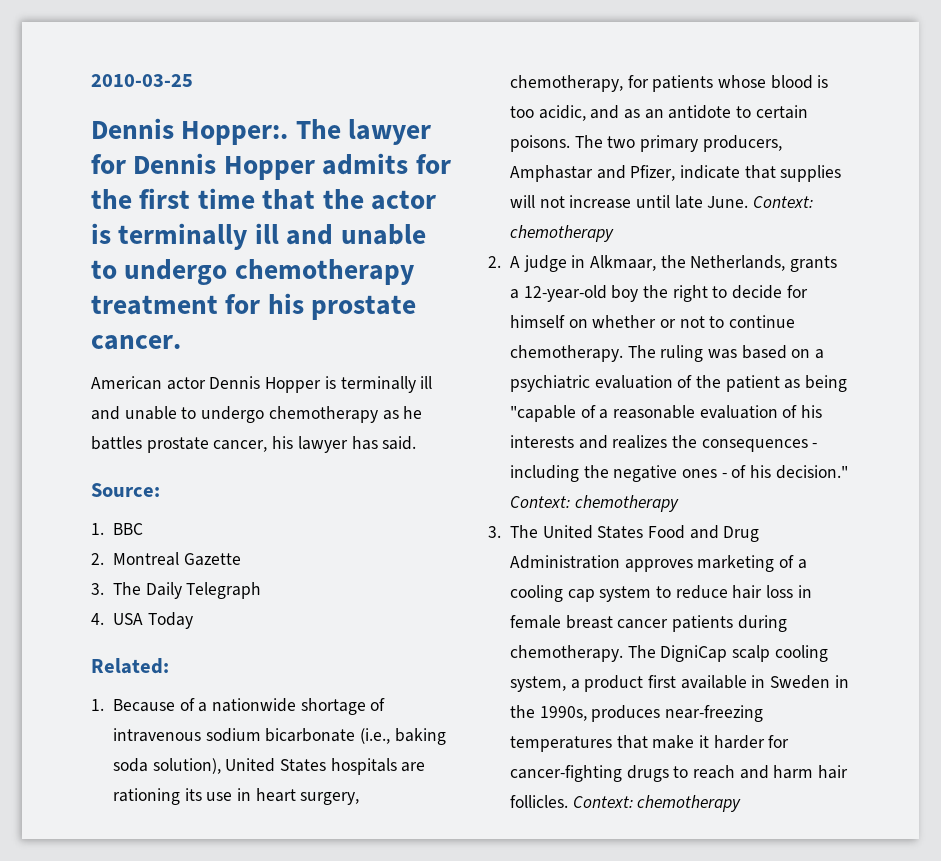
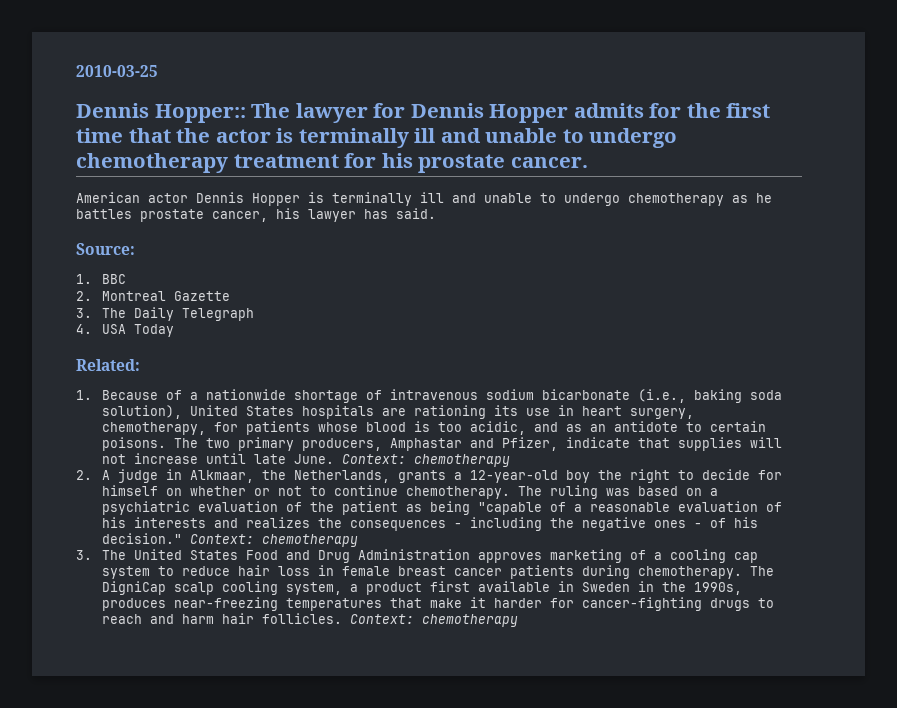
- Dennis Hopper:. The lawyer for Dennis Hopper admits for the first time that the actor is terminally ill and unable to undergo chemotherapy treatment for his prostate cancer.
+ Dennis Hopper:: The lawyer for Dennis Hopper admits for the first time that the actor is terminally ill and unable to undergo chemotherapy treatment for his prostate cancer.

